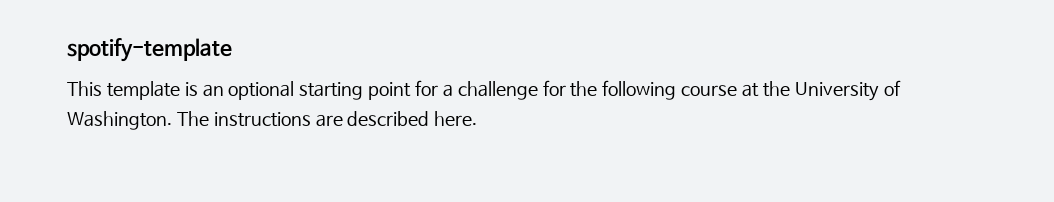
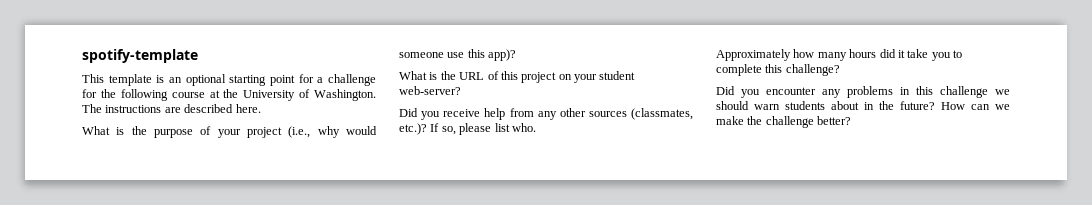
+ What is the purpose of your project (i.e., why would someone use this app)?
+ What is the URL of this project on your student web-server?
+ Did you receive help from any other sources (classmates, etc.)? If so, please list who.
+ Approximately how many hours did it take you to complete this challenge?
+ Did you encounter any problems in this challenge we should warn students about in the future? How can we make the challenge better?

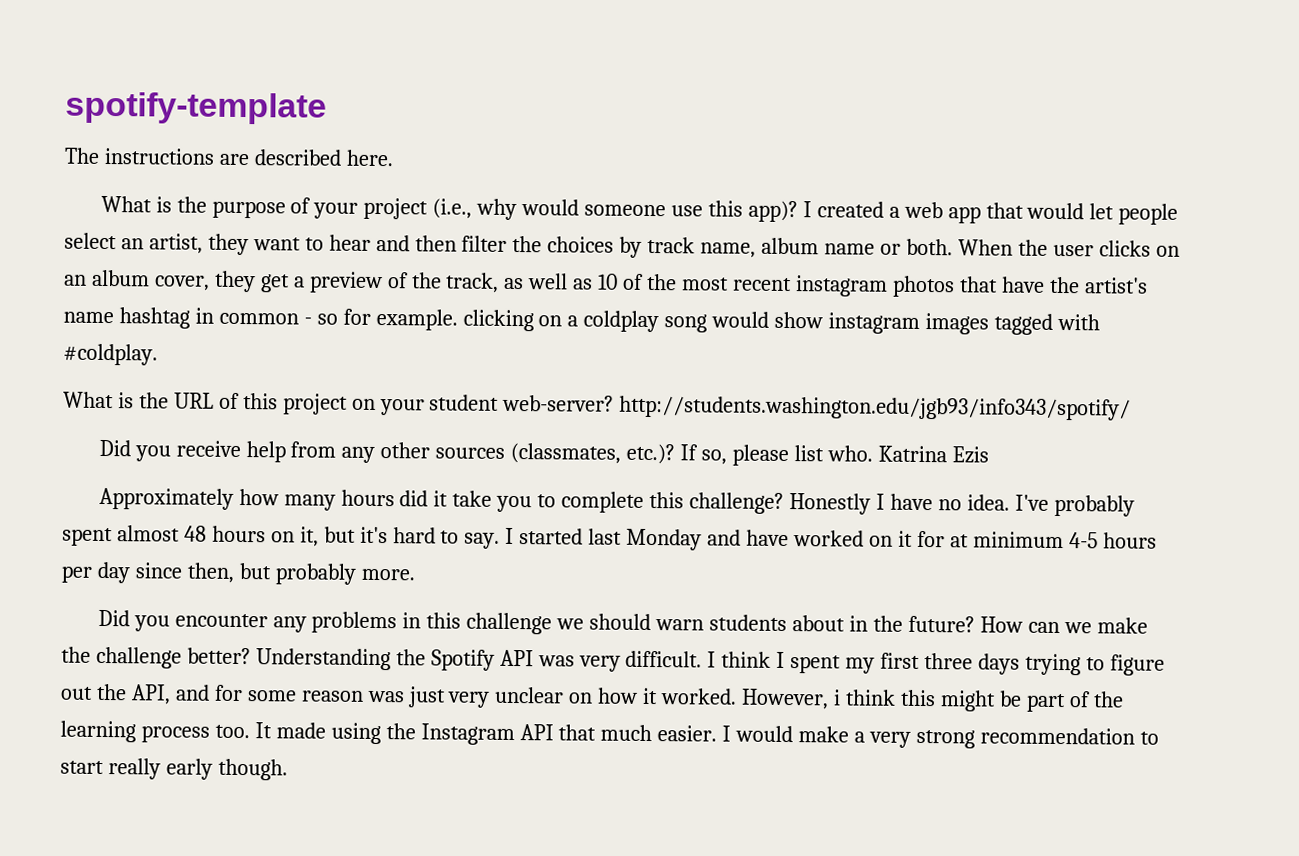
- This template is an optional starting point for a challenge for the following course at the University of Washington.
+ I created a web app that would let people select an artist, they want to hear and then filter the choices by track name, album name or both. When the user clicks on an album cover, they get a preview of the track, as well as 10 of the most recent instagram photos that have the artist's name hashtag in common - so for example. clicking on a coldplay song would show instagram images tagged with #coldplay.
- What is the URL of this project on your student web-server?
+ What is the URL of this project on your student web-server? http://students.washington.edu/jgb93/info343/spotify/
+ Katrina Ezis
+ Honestly I have no idea. I've probably spent almost 48 hours on it, but it's hard to say. I started last Monday and have worked on it for at minimum 4-5 hours per day since then, but probably more.
+ Understanding the Spotify API was very difficult. I think I spent my first three days trying to figure out the API, and for some reason was just very unclear on how it worked. However, i think this might be part of the learning process too. It made using the Instagram API that much easier. I would make a very strong recommendation to start really early though.

